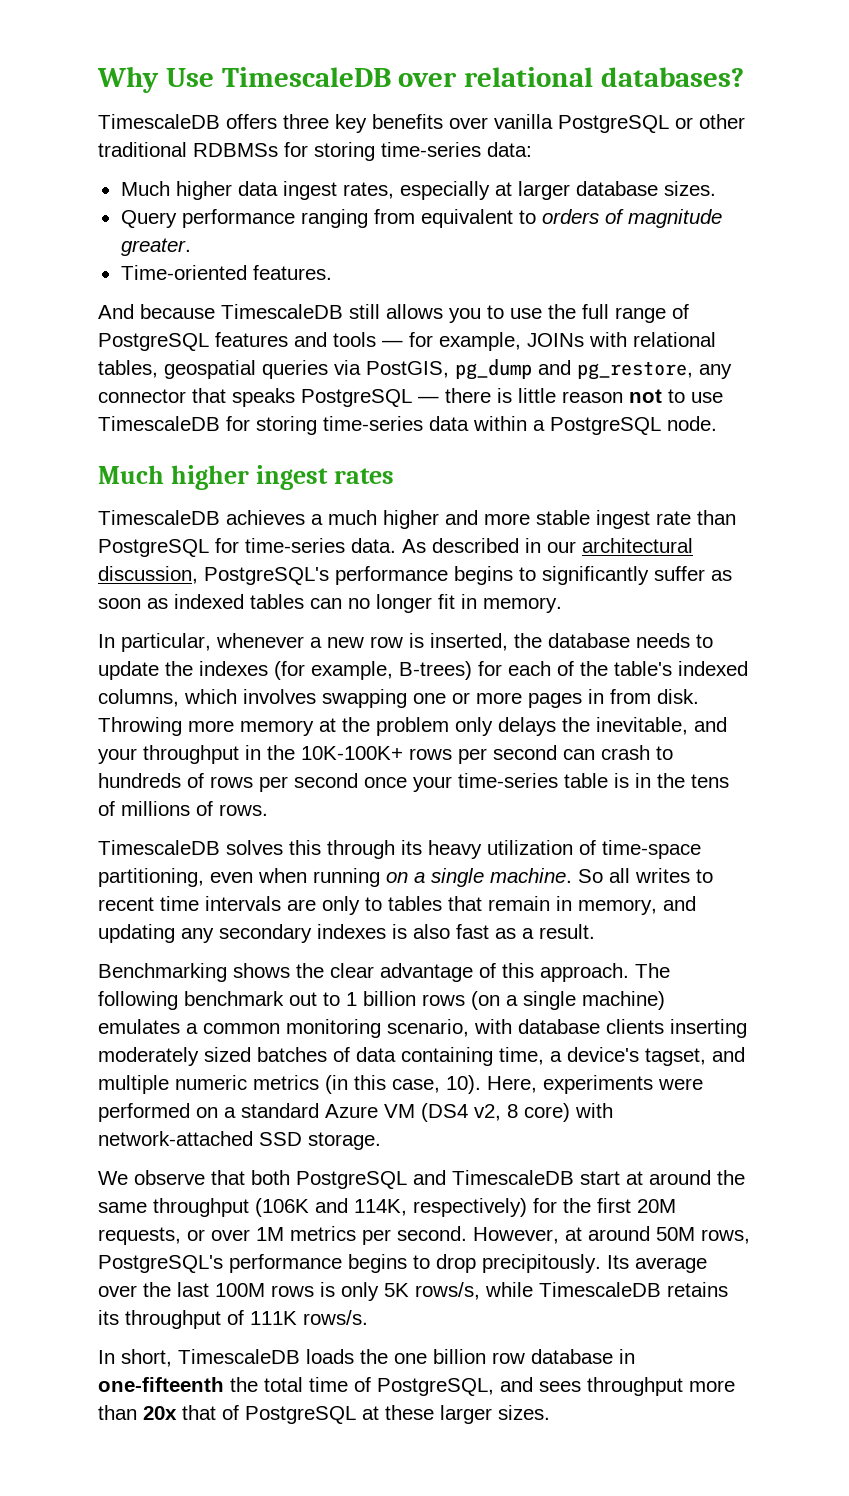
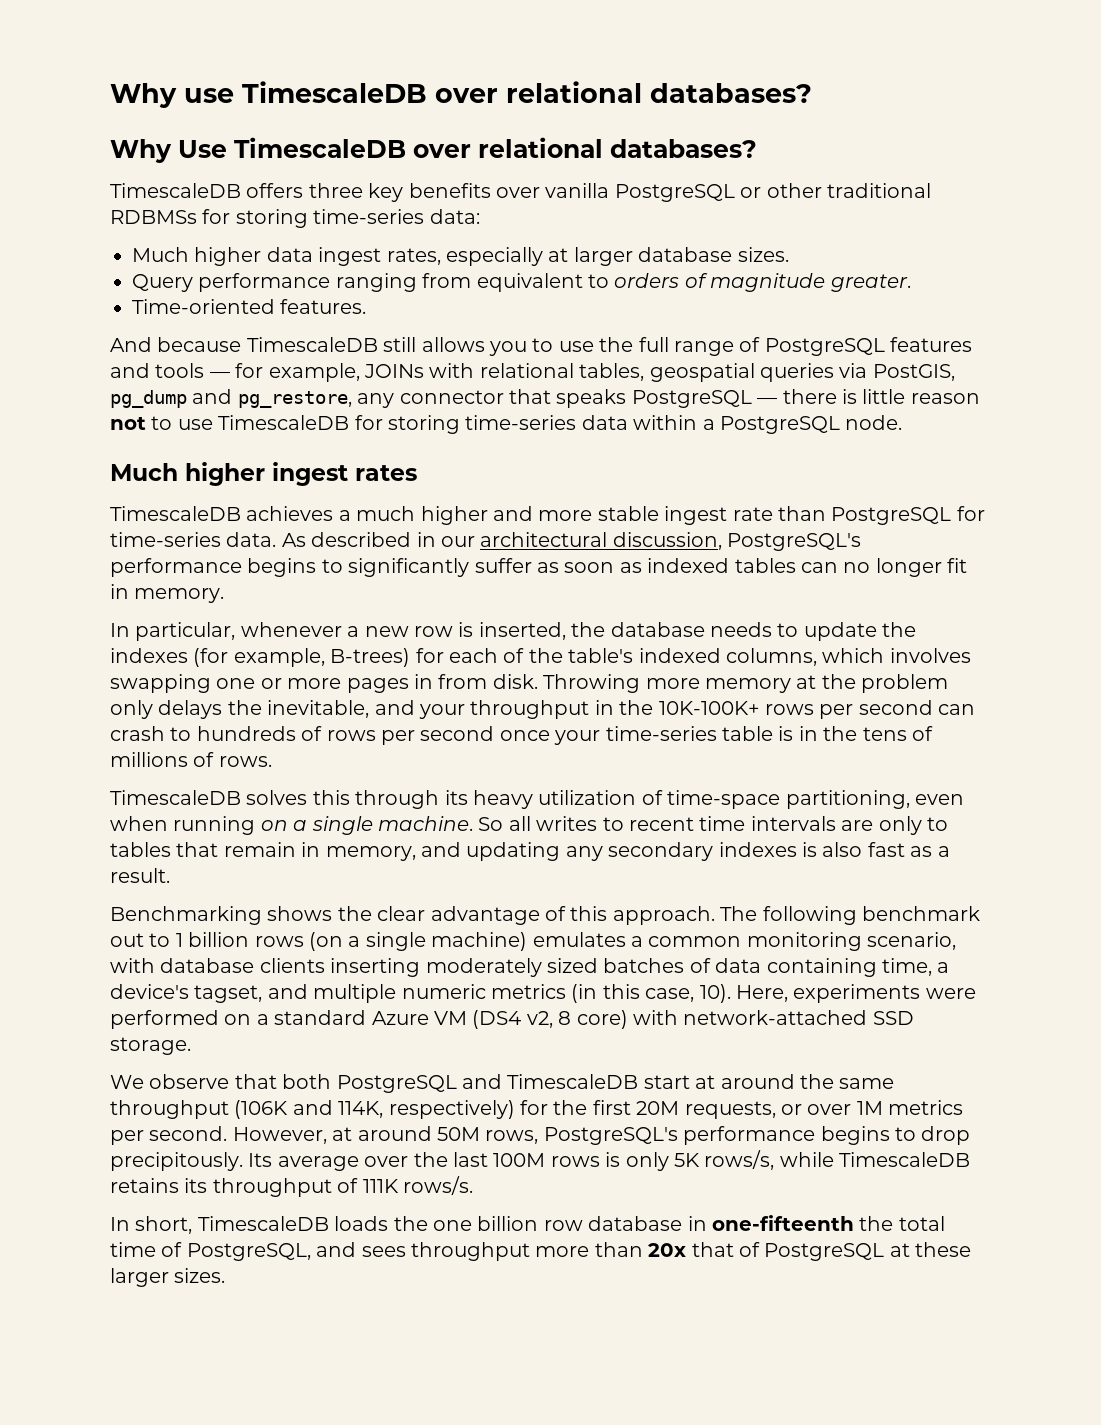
+ Why use TimescaleDB over relational databases?

